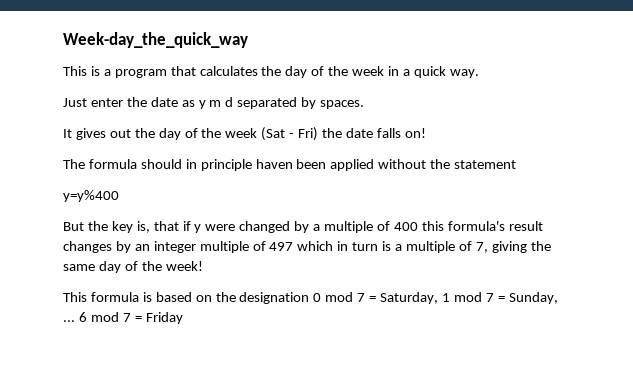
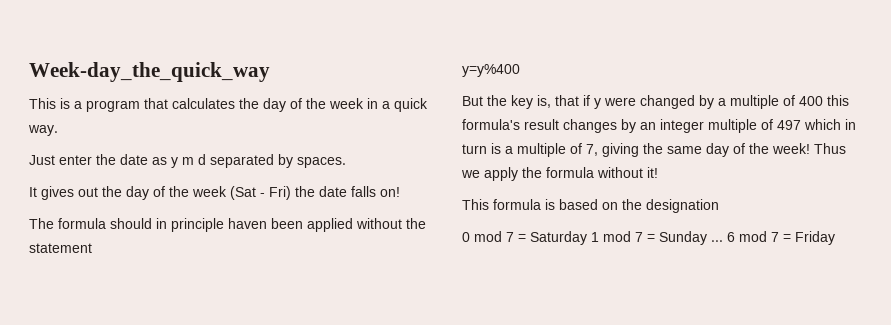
+ Thus we apply the formula without it!
- This formula is based on the designation 0 mod 7 = Saturday, 1 mod 7 = Sunday, ...
+ This formula is based on the designation
+ 0 mod 7 = Saturday 1 mod 7 = Sunday ...

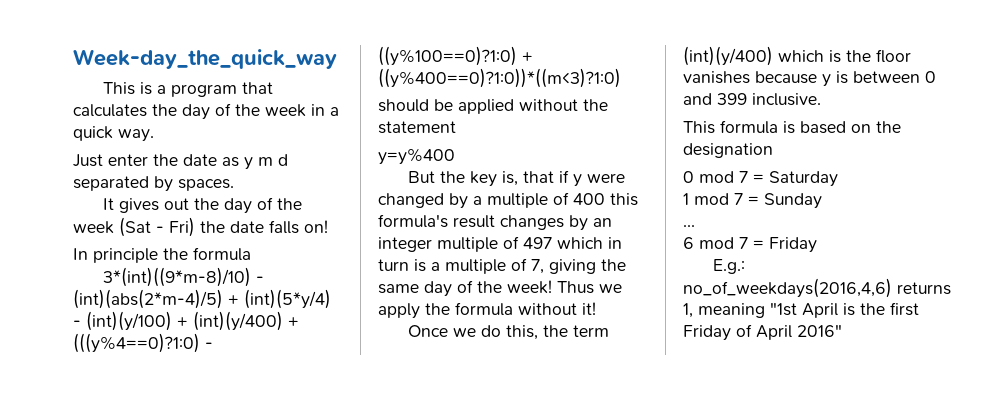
- The formula should in principle haven been applied without the statement
+ In principle the formula
+ 3*(int)((9*m-8)/10) - (int)(abs(2*m-4)/5) + (int)(5*y/4) - (int)(y/100) + (int)(y/400) + (((y%4==0)?1:0) - ((y%100==0)?1:0) + ((y%400==0)?1:0))*((m<3)?1:0)
+ should be applied without the statement
+ Once we do this, the term (int)(y/400) which is the floor vanishes because y is between 0 and 399 inclusive.
- 0 mod 7 = Saturday 1 mod 7 = Sunday ... 6 mod 7 = Friday
+ 0 mod 7 = Saturday
+ 1 mod 7 = Sunday
+ ...
+ 6 mod 7 = Friday
+ E.g.: no_of_weekdays(2016,4,6) returns 1, meaning "1st April is the first Friday of April 2016"

